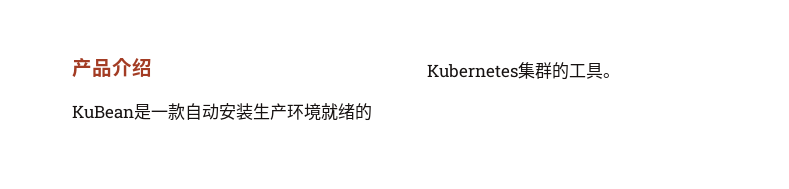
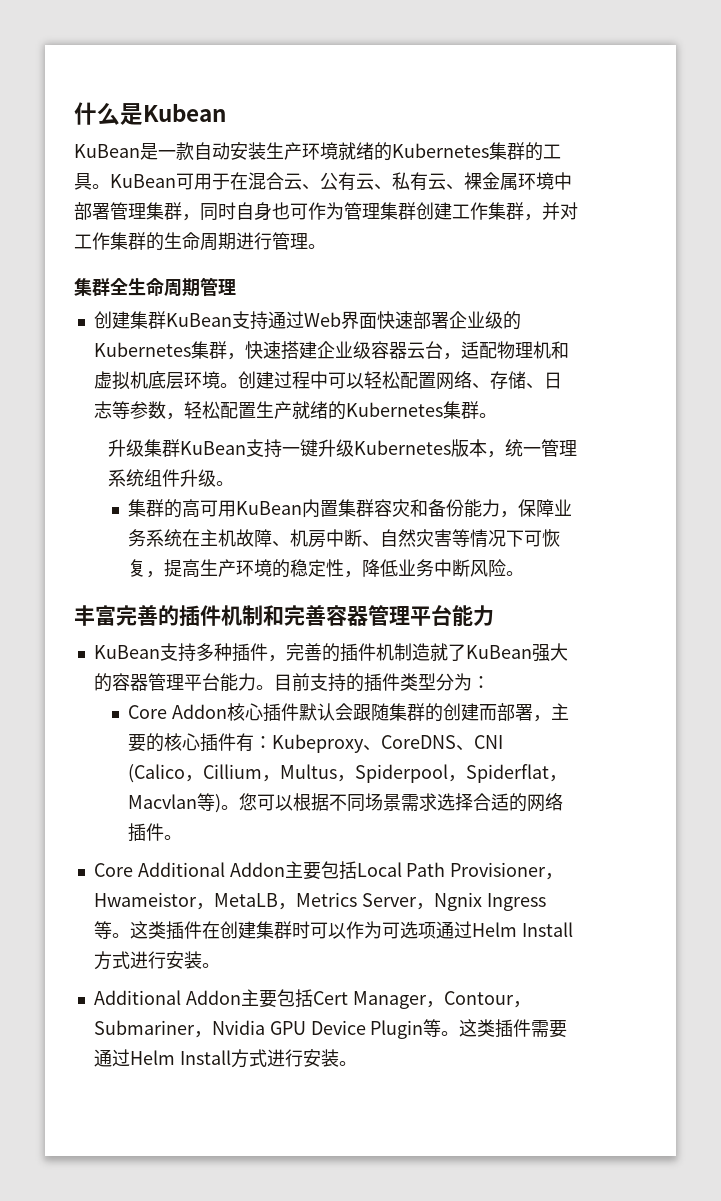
- 产品介绍
+ 什么是Kubean
+ KuBean可用于在混合云、公有云、私有云、裸金属环境中部署管理集群，同时自身也可作为管理集群创建工作集群，并对工作集群的生命周期进行管理。
+ 集群全生命周期管理
+ 创建集群KuBean支持通过Web界面快速部署企业级的Kubernetes集群，快速搭建企业级容器云台，适配物理机和虚拟机底层环境。创建过程中可以轻松配置网络、存储、日志等参数，轻松配置生产就绪的Kubernetes集群。
+ 升级集群KuBean支持一键升级Kubernetes版本，统一管理系统组件升级。
+ 集群的高可用KuBean内置集群容灾和备份能力，保障业务系统在主机故障、机房中断、自然灾害等情况下可恢复，提高生产环境的稳定性，降低业务中断风险。
+ 丰富完善的插件机制和完善容器管理平台能力
+ KuBean支持多种插件，完善的插件机制造就了KuBean强大的容器管理平台能力。目前支持的插件类型分为：
+ Core Addon核心插件默认会跟随集群的创建而部署，主要的核心插件有：Kubeproxy、CoreDNS、CNI (Calico，Cillium，Multus，Spiderpool，Spiderflat，Macvlan等)。您可以根据不同场景需求选择合适的网络插件。
+ Core Additional Addon主要包括Local Path Provisioner，Hwameistor，MetaLB，Metrics Server，Ngnix Ingress等。这类插件在创建集群时可以作为可选项通过Helm Install方式进行安装。
+ Additional Addon主要包括Cert Manager，Contour，Submariner，Nvidia GPU Device Plugin等。这类插件需要通过Helm Install方式进行安装。

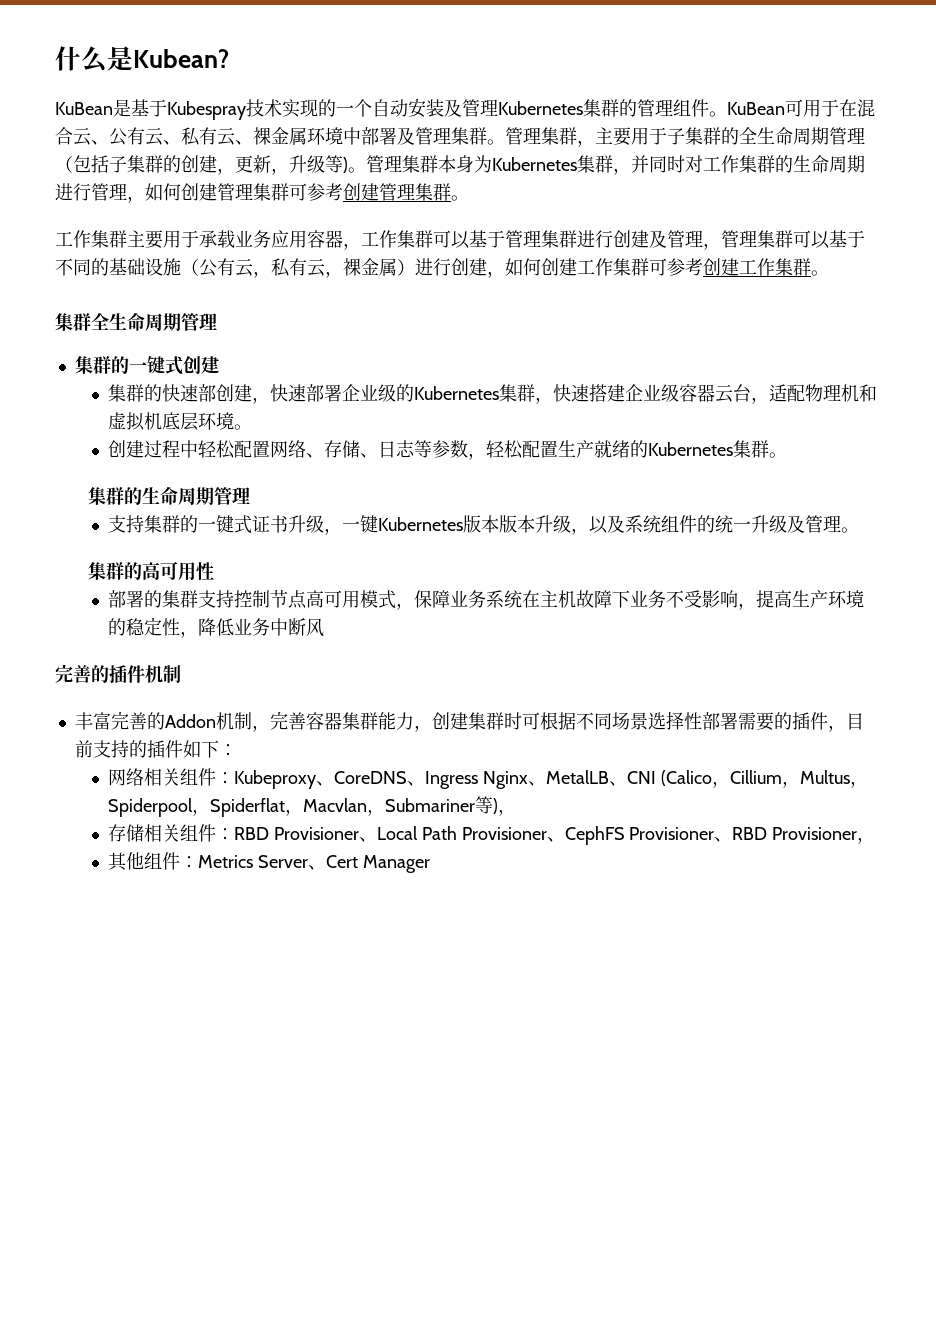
- 什么是Kubean
+ 什么是Kubean?
- KuBean是一款自动安装生产环境就绪的Kubernetes集群的工具。
+ KuBean是基于Kubespray技术实现的一个自动安装及管理Kubernetes集群的管理组件。
- KuBean可用于在混合云、公有云、私有云、裸金属环境中部署管理集群，同时自身也可作为管理集群创建工作集群，并对工作集群的生命周期进行管理。
+ KuBean可用于在混合云、公有云、私有云、裸金属环境中部署及管理集群。管理集群，主要用于子集群的全生命周期管理（包括子集群的创建，更新，升级等)。管理集群本身为Kubernetes集群，并同时对工作集群的生命周期进行管理，如何创建管理集群可参考创建管理集群。
+ 工作集群主要用于承载业务应用容器，工作集群可以基于管理集群进行创建及管理，管理集群可以基于不同的基础设施（公有云，私有云，裸金属）进行创建，如何创建工作集群可参考创建工作集群。
- 创建集群KuBean支持通过Web界面快速部署企业级的Kubernetes集群，快速搭建企业级容器云台，适配物理机和虚拟机底层环境。创建过程中可以轻松配置网络、存储、日志等参数，轻松配置生产就绪的Kubernetes集群。
+ 集群的一键式创建
+ 集群的快速部创建，快速部署企业级的Kubernetes集群，快速搭建企业级容器云台，适配物理机和虚拟机底层环境。
+ 创建过程中轻松配置网络、存储、日志等参数，轻松配置生产就绪的Kubernetes集群。
- 升级集群KuBean支持一键升级Kubernetes版本，统一管理系统组件升级。
- 集群的高可用KuBean内置集群容灾和备份能力，保障业务系统在主机故障、机房中断、自然灾害等情况下可恢复，提高生产环境的稳定性，降低业务中断风险。
- 丰富完善的插件机制和完善容器管理平台能力
- KuBean支持多种插件，完善的插件机制造就了KuBean强大的容器管理平台能力。目前支持的插件类型分为：
+ 集群的生命周期管理
+ 支持集群的一键式证书升级，一键Kubernetes版本版本升级，以及系统组件的统一升级及管理。
+ 集群的高可用性
+ 部署的集群支持控制节点高可用模式，保障业务系统在主机故障下业务不受影响，提高生产环境的稳定性，降低业务中断风
+ 完善的插件机制
+ 丰富完善的Addon机制，完善容器集群能力，创建集群时可根据不同场景选择性部署需要的插件，目前支持的插件如下：
- Core Addon核心插件默认会跟随集群的创建而部署，主要的核心插件有：Kubeproxy、CoreDNS、CNI (Calico，Cillium，Multus，Spiderpool，Spiderflat，Macvlan等)。您可以根据不同场景需求选择合适的网络插件。
- Core Additional Addon主要包括Local Path Provisioner，Hwameistor，MetaLB，Metrics Server，Ngnix Ingress等。这类插件在创建集群时可以作为可选项通过Helm Install方式进行安装。
- Additional Addon主要包括Cert Manager，Contour，Submariner，Nvidia GPU Device Plugin等。这类插件需要通过Helm Install方式进行安装。
+ 网络相关组件：Kubeproxy、CoreDNS、Ingress Nginx、MetalLB、CNI (Calico，Cillium，Multus，Spiderpool，Spiderflat，Macvlan，Submariner等)，
+ 存储相关组件：RBD Provisioner、Local Path Provisioner、CephFS Provisioner、RBD Provisioner，
+ 其他组件：Metrics Server、Cert Manager

